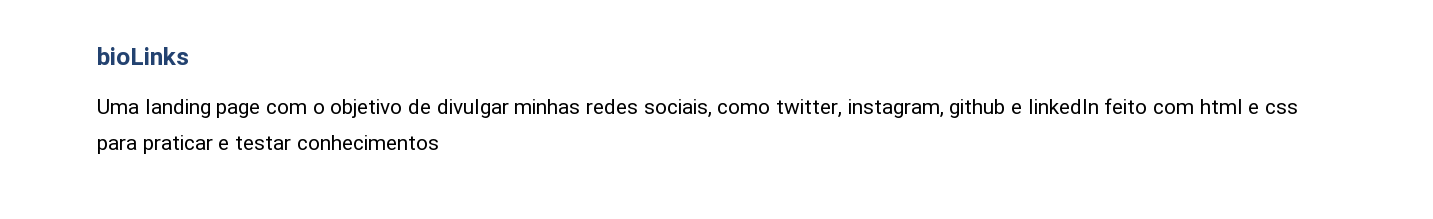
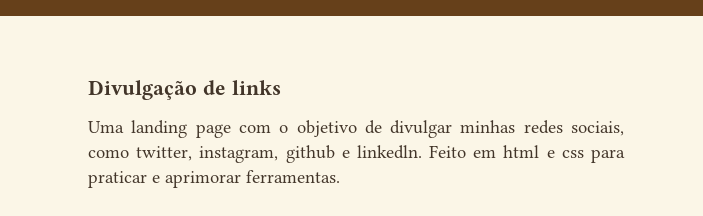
- bioLinks
+ Divulgação de links
- Uma landing page com o objetivo de divulgar minhas redes sociais, como twitter, instagram, github e linkedln feito com html e css para praticar e testar conhecimentos
+ Uma landing page com o objetivo de divulgar minhas redes sociais, como twitter, instagram, github e linkedln. Feito em html e css para praticar e aprimorar ferramentas.

